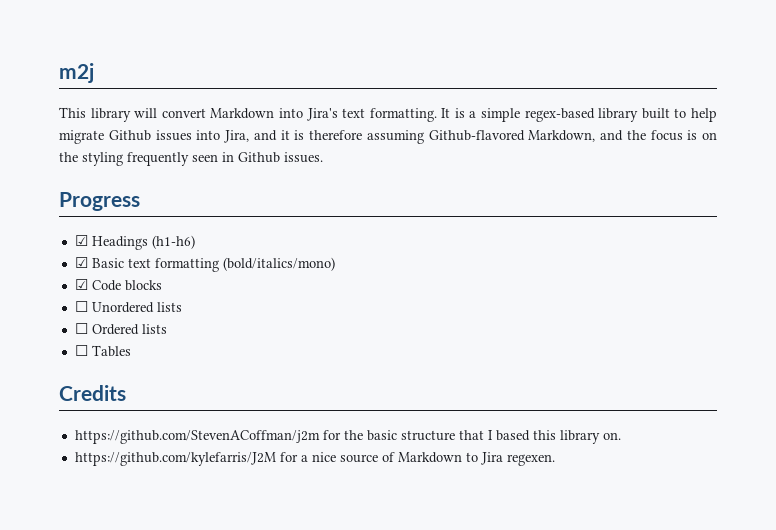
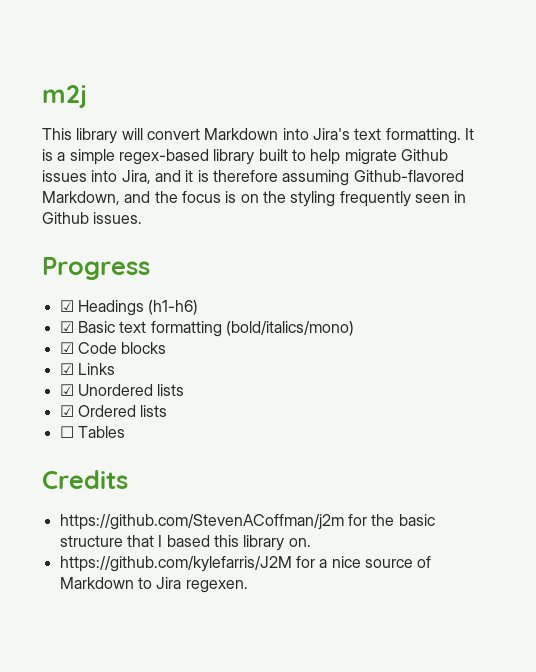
- ☐ Unordered lists
+ ☑ Links
+ ☑ Unordered lists
- ☐ Ordered lists
+ ☑ Ordered lists

